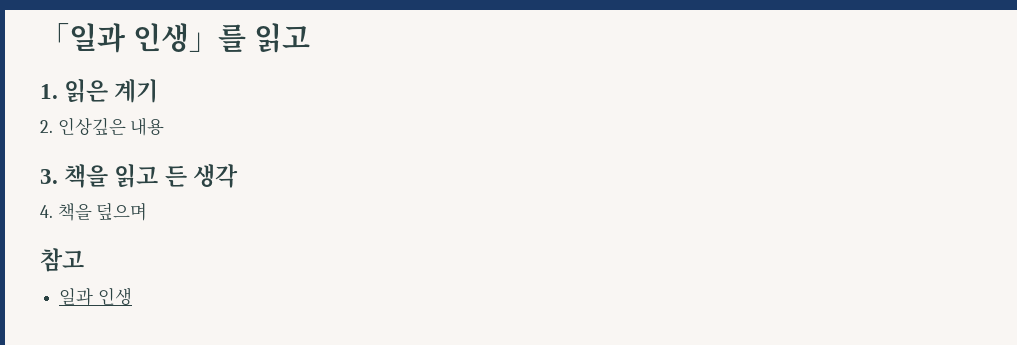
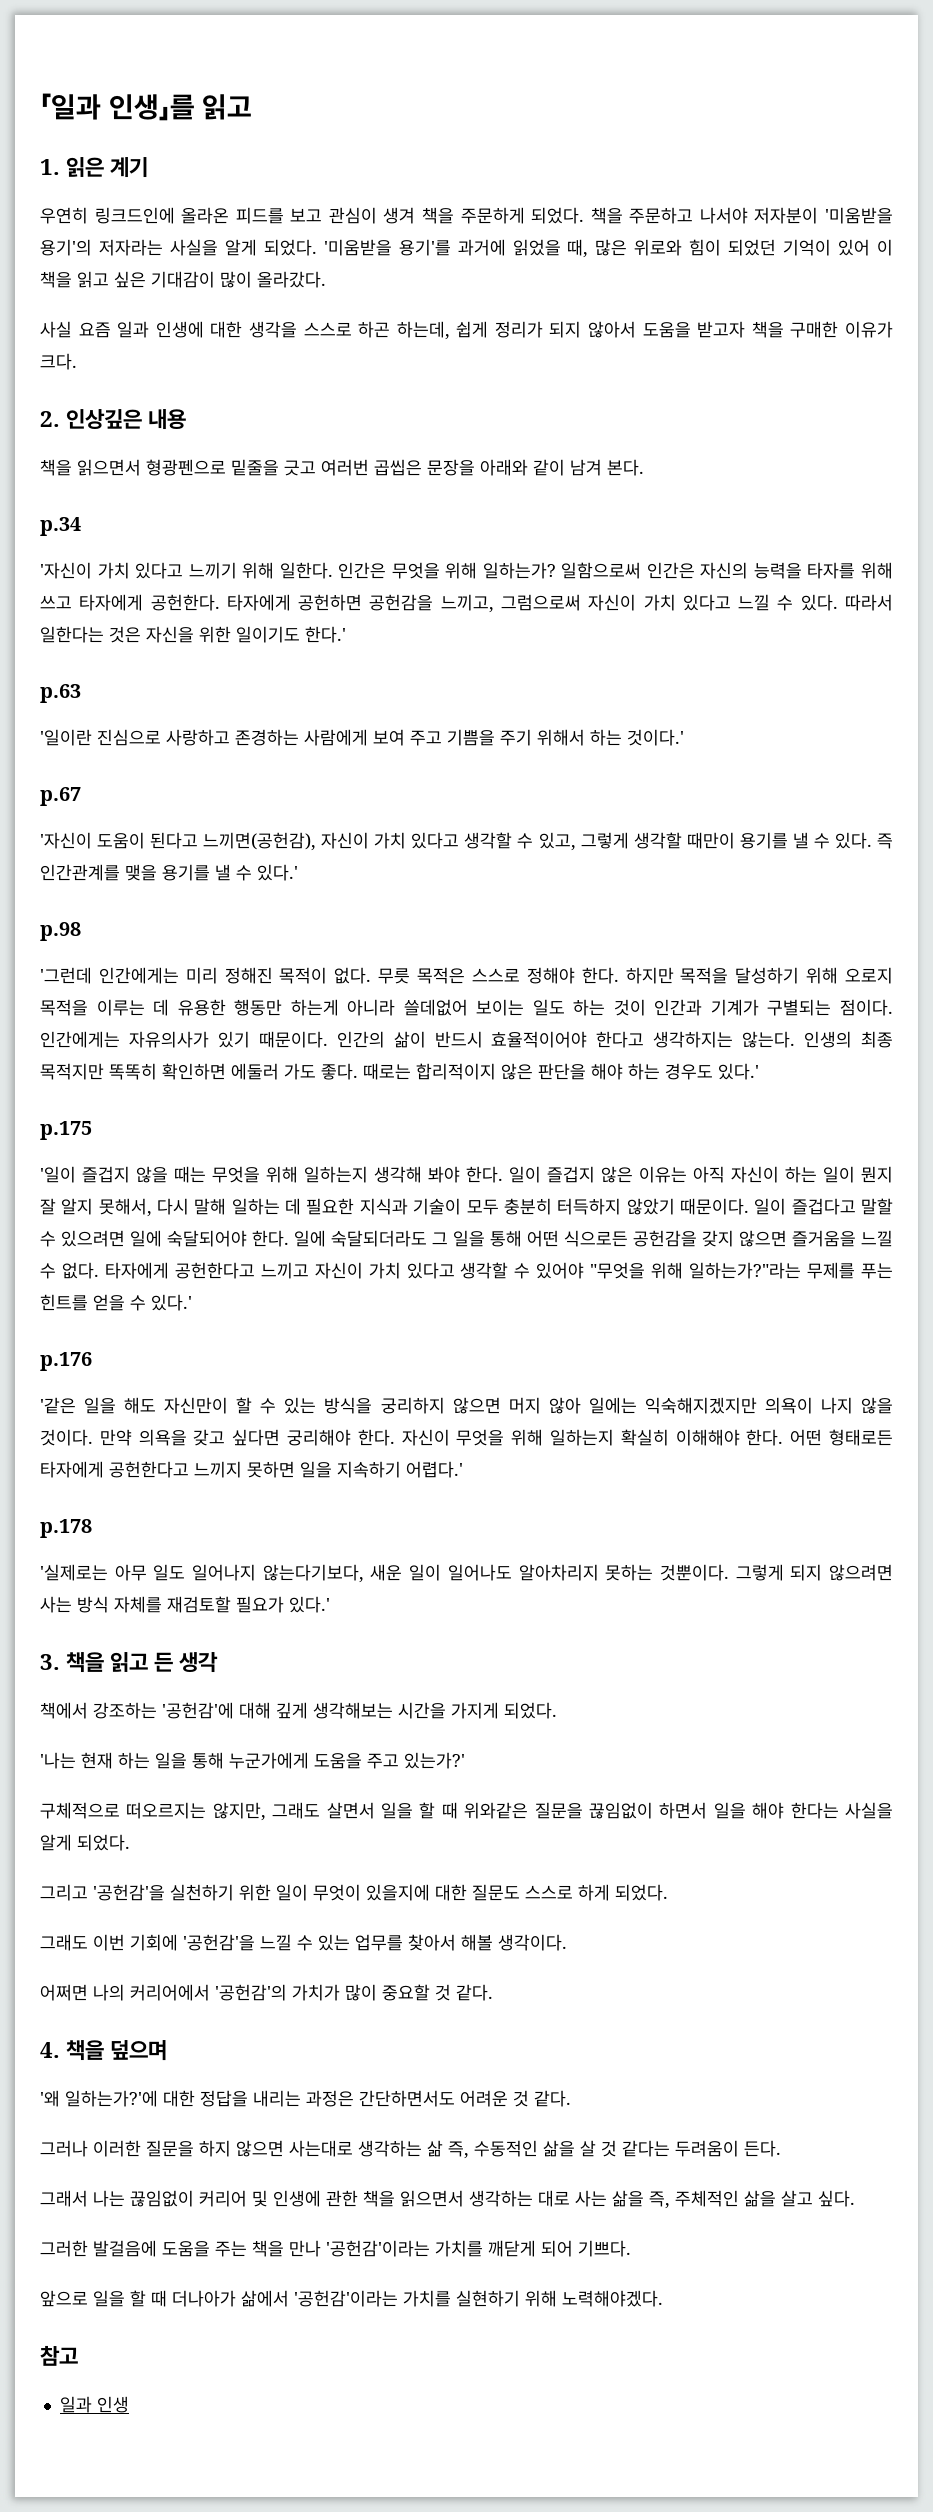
+ 우연히 링크드인에 올라온 피드를 보고 관심이 생겨 책을 주문하게 되었다. 책을 주문하고 나서야 저자분이 '미움받을 용기'의 저자라는 사실을 알게 되었다. '미움받을 용기'를 과거에 읽었을 때, 많은 위로와 힘이 되었던 기억이 있어 이 책을 읽고 싶은 기대감이 많이 올라갔다.
+ 사실 요즘 일과 인생에 대한 생각을 스스로 하곤 하는데, 쉽게 정리가 되지 않아서 도움을 받고자 책을 구매한 이유가 크다.
  2. 인상깊은 내용
+ 책을 읽으면서 형광펜으로 밑줄을 긋고 여러번 곱씹은 문장을 아래와 같이 남겨 본다.
+ p.34
+ '자신이 가치 있다고 느끼기 위해 일한다. 인간은 무엇을 위해 일하는가? 일함으로써 인간은 자신의 능력을 타자를 위해 쓰고 타자에게 공헌한다. 타자에게 공헌하면 공헌감을 느끼고, 그럼으로써 자신이 가치 있다고 느낄 수 있다. 따라서 일한다는 것은 자신을 위한 일이기도 한다.'
+ p.63
+ '일이란 진심으로 사랑하고 존경하는 사람에게 보여 주고 기쁨을 주기 위해서 하는 것이다.'
+ p.67
+ '자신이 도움이 된다고 느끼면(공헌감), 자신이 가치 있다고 생각할 수 있고, 그렇게 생각할 때만이 용기를 낼 수 있다. 즉 인간관계를 맺을 용기를 낼 수 있다.'
+ p.98
+ '그런데 인간에게는 미리 정해진 목적이 없다. 무릇 목적은 스스로 정해야 한다. 하지만 목적을 달성하기 위해 오로지 목적을 이루는 데 유용한 행동만 하는게 아니라 쓸데없어 보이는 일도 하는 것이 인간과 기계가 구별되는 점이다. 인간에게는 자유의사가 있기 때문이다. 인간의 삶이 반드시 효율적이어야 한다고 생각하지는 않는다. 인생의 최종 목적지만 똑똑히 확인하면 에둘러 가도 좋다. 때로는 합리적이지 않은 판단을 해야 하는 경우도 있다.'
+ p.175
+ '일이 즐겁지 않을 때는 무엇을 위해 일하는지 생각해 봐야 한다. 일이 즐겁지 않은 이유는 아직 자신이 하는 일이 뭔지 잘 알지 못해서, 다시 말해 일하는 데 필요한 지식과 기술이 모두 충분히 터득하지 않았기 때문이다. 일이 즐겁다고 말할 수 있으려면 일에 숙달되어야 한다. 일에 숙달되더라도 그 일을 통해 어떤 식으로든 공헌감을 갖지 않으면 즐거움을 느낄 수 없다. 타자에게 공헌한다고 느끼고 자신이 가치 있다고 생각할 수 있어야 "무엇을 위해 일하는가?"라는 무제를 푸는 힌트를 얻을 수 있다.'
+ p.176
+ '같은 일을 해도 자신만이 할 수 있는 방식을 궁리하지 않으면 머지 않아 일에는 익숙해지겠지만 의욕이 나지 않을 것이다. 만약 의욕을 갖고 싶다면 궁리해야 한다. 자신이 무엇을 위해 일하는지 확실히 이해해야 한다. 어떤 형태로든 타자에게 공헌한다고 느끼지 못하면 일을 지속하기 어렵다.'
+ p.178
+ '실제로는 아무 일도 일어나지 않는다기보다, 새운 일이 일어나도 알아차리지 못하는 것뿐이다. 그렇게 되지 않으려면 사는 방식 자체를 재검토할 필요가 있다.'
+ 책에서 강조하는 '공헌감'에 대해 깊게 생각해보는 시간을 가지게 되었다.
+ '나는 현재 하는 일을 통해 누군가에게 도움을 주고 있는가?'
+ 구체적으로 떠오르지는 않지만, 그래도 살면서 일을 할 때 위와같은 질문을 끊임없이 하면서 일을 해야 한다는 사실을 알게 되었다.
+ 그리고 '공헌감'을 실천하기 위한 일이 무엇이 있을지에 대한 질문도 스스로 하게 되었다.
+ 그래도 이번 기회에 '공헌감'을 느낄 수 있는 업무를 찾아서 해볼 생각이다.
+ 어쩌면 나의 커리어에서 '공헌감'의 가치가 많이 중요할 것 같다.
  4. 책을 덮으며
+ '왜 일하는가?'에 대한 정답을 내리는 과정은 간단하면서도 어려운 것 같다.
+ 그러나 이러한 질문을 하지 않으면 사는대로 생각하는 삶 즉, 수동적인 삶을 살 것 같다는 두려움이 든다.
+ 그래서 나는 끊임없이 커리어 및 인생에 관한 책을 읽으면서 생각하는 대로 사는 삶을 즉, 주체적인 삶을 살고 싶다.
+ 그러한 발걸음에 도움을 주는 책을 만나 '공헌감'이라는 가치를 깨닫게 되어 기쁘다.
+ 앞으로 일을 할 때 더나아가 삶에서 '공헌감'이라는 가치를 실현하기 위해 노력해야겠다.

